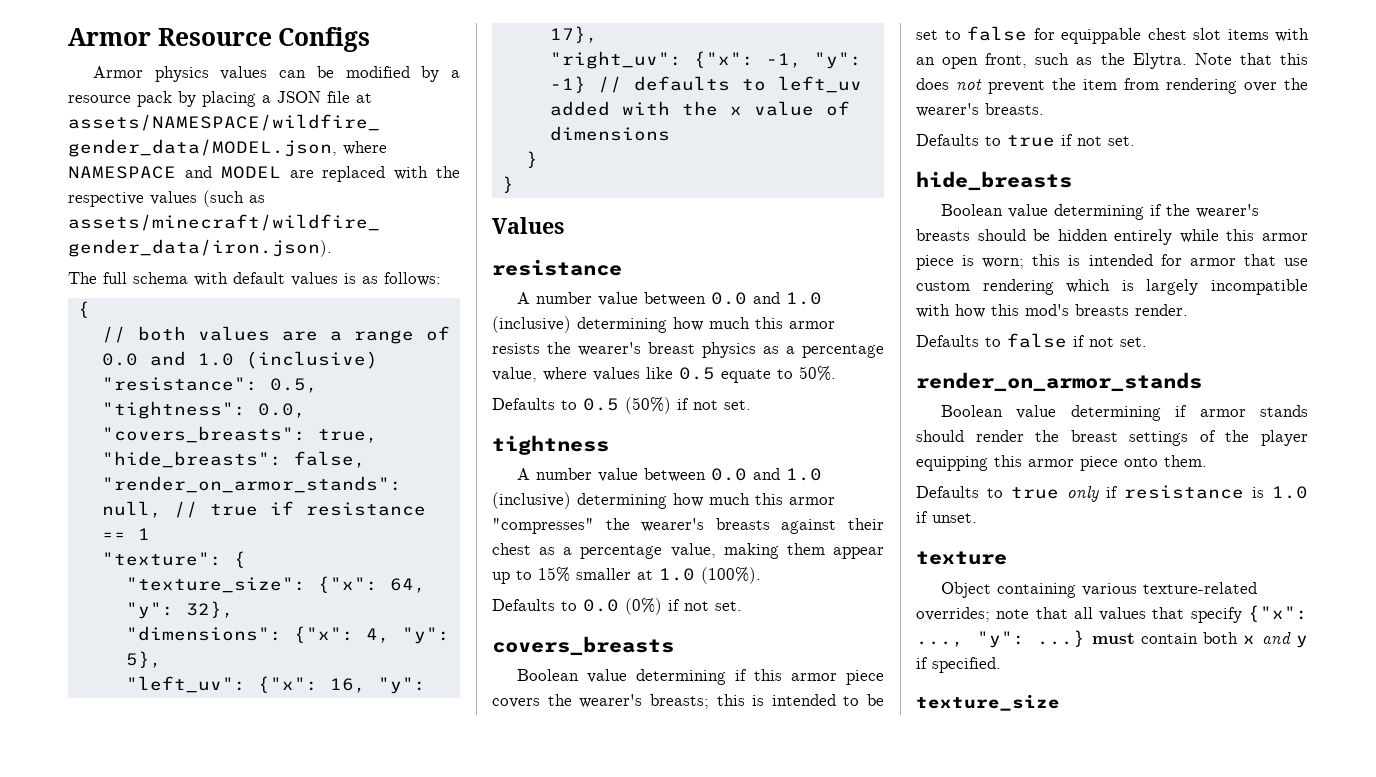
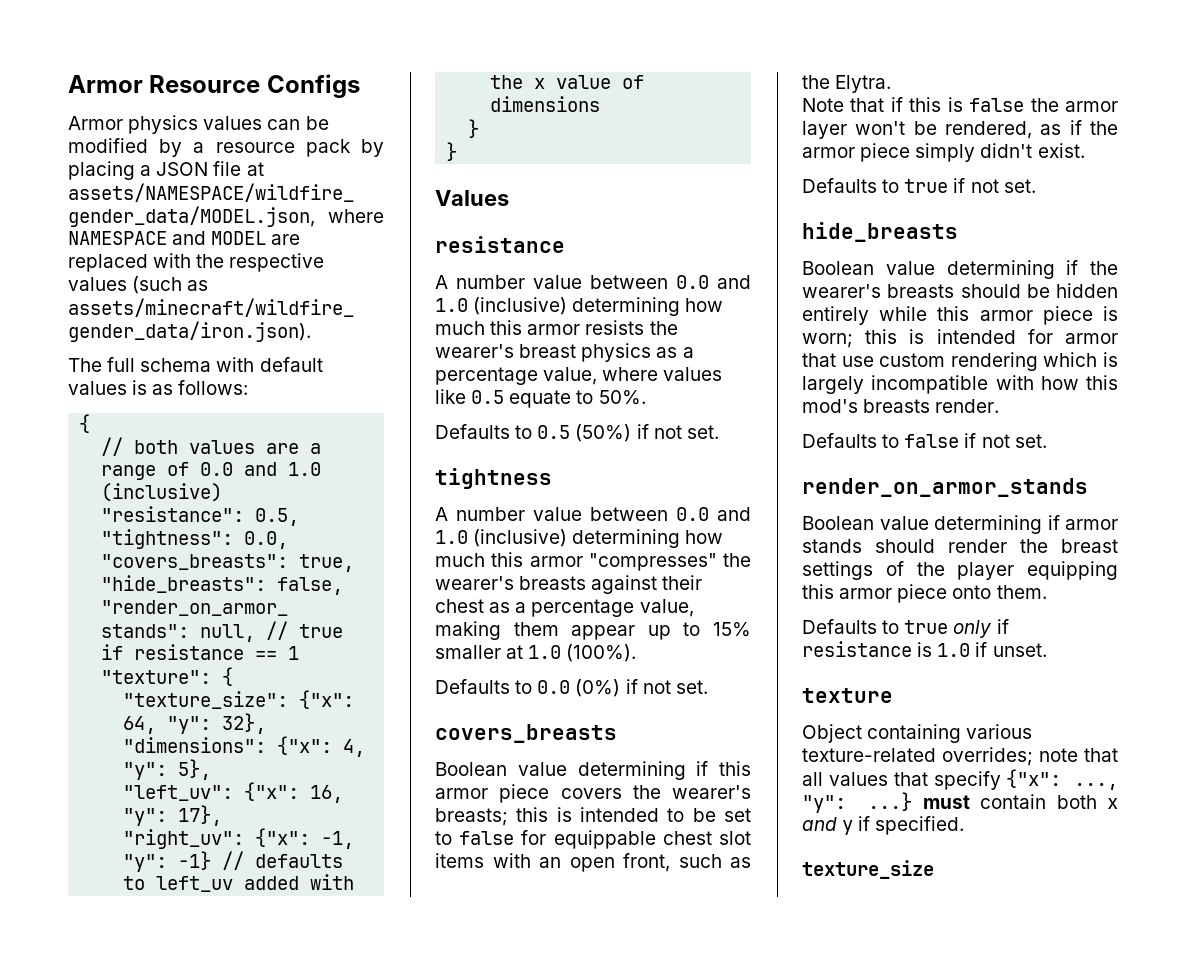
- Boolean value determining if this armor piece covers the wearer's breasts; this is intended to be set to false for equippable chest slot items with an open front, such as the Elytra. Note that this does not prevent the item from rendering over the wearer's breasts.
+ Boolean value determining if this armor piece covers the wearer's breasts; this is intended to be set to false for equippable chest slot items with an open front, such as the Elytra.
+ Note that if this is false the armor layer won't be rendered, as if the armor piece simply didn't exist.

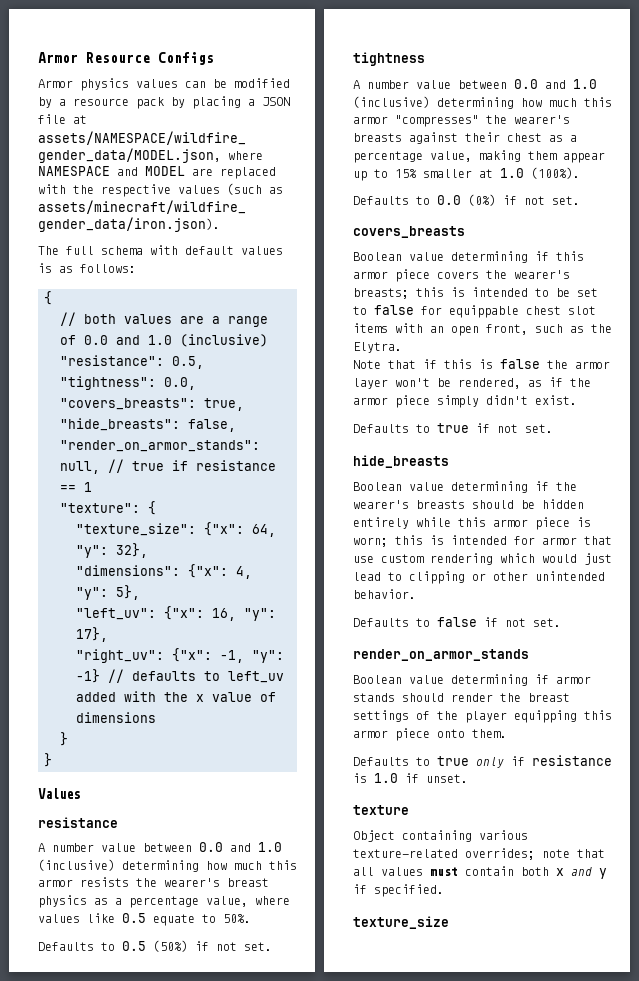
- Boolean value determining if the wearer's breasts should be hidden entirely while this armor piece is worn; this is intended for armor that use custom rendering which is largely incompatible with how this mod's breasts render.
+ Boolean value determining if the wearer's breasts should be hidden entirely while this armor piece is worn; this is intended for armor that use custom rendering which would just lead to clipping or other unintended behavior.
- Object containing various texture-related overrides; note that all values that specify {"x": ..., "y": ...} must contain both x and y if specified.
+ Object containing various texture-related overrides; note that all values must contain both x and y if specified.

